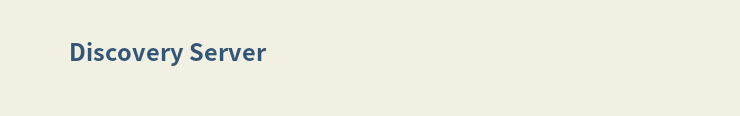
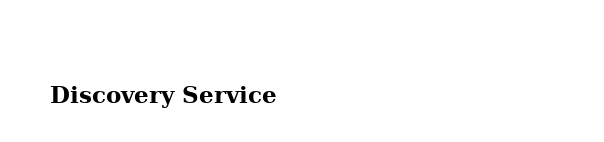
- Discovery Server
+ Discovery Service

